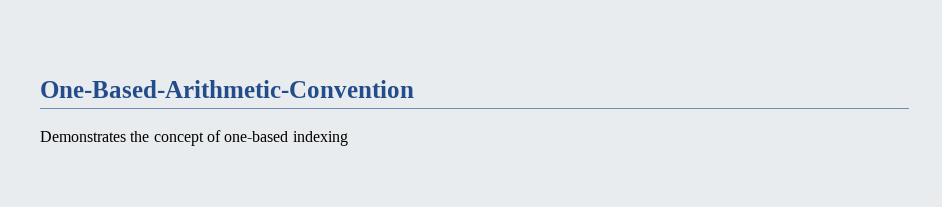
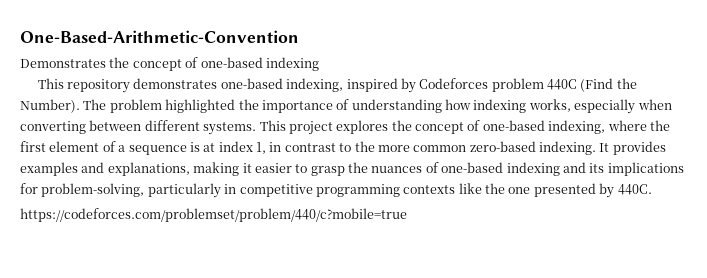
+ This repository demonstrates one-based indexing, inspired by Codeforces problem 440C (Find the Number). The problem highlighted the importance of understanding how indexing works, especially when converting between different systems. This project explores the concept of one-based indexing, where the first element of a sequence is at index 1, in contrast to the more common zero-based indexing. It provides examples and explanations, making it easier to grasp the nuances of one-based indexing and its implications for problem-solving, particularly in competitive programming contexts like the one presented by 440C.
+ https://codeforces.com/problemset/problem/440/c?mobile=true

